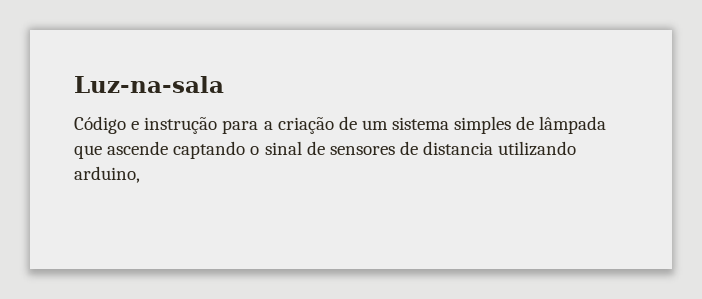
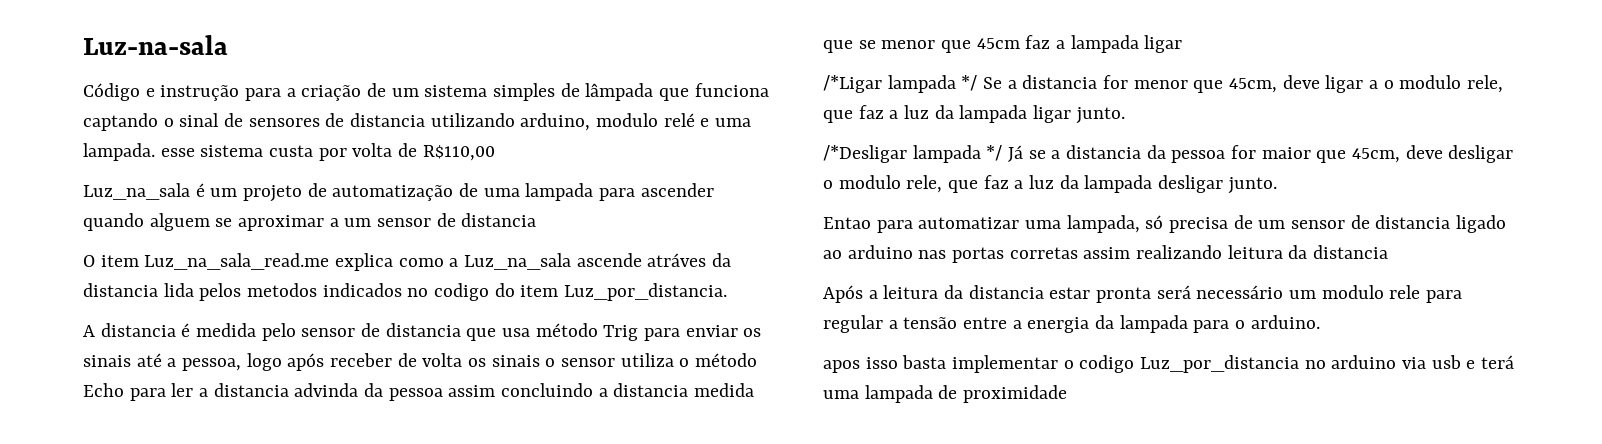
- Código e instrução para a criação de um sistema simples de lâmpada que ascende captando o sinal de sensores de distancia utilizando arduino,
+ Código e instrução para a criação de um sistema simples de lâmpada que funciona captando o sinal de sensores de distancia utilizando arduino, modulo relé e uma lampada. esse sistema custa por volta de R$110,00
+ Luz_na_sala é um projeto de automatização de uma lampada para ascender quando alguem se aproximar a um sensor de distancia
+ O item Luz_na_sala_read.me explica como a Luz_na_sala ascende atráves da distancia lida pelos metodos indicados no codigo do item Luz_por_distancia.
+ A distancia é medida pelo sensor de distancia que usa método Trig para enviar os sinais até a pessoa, logo após receber de volta os sinais o sensor utiliza o método Echo para ler a distancia advinda da pessoa assim concluindo a distancia medida que se menor que 45cm faz a lampada ligar
+ /*Ligar lampada */ Se a distancia for menor que 45cm, deve ligar a o modulo rele, que faz a luz da lampada ligar junto.
+ /*Desligar lampada */ Já se a distancia da pessoa for maior que 45cm, deve desligar o modulo rele, que faz a luz da lampada desligar junto.
+ Entao para automatizar uma lampada, só precisa de um sensor de distancia ligado ao arduino nas portas corretas assim realizando leitura da distancia
+ Após a leitura da distancia estar pronta será necessário um modulo rele para regular a tensão entre a energia da lampada para o arduino.
+ apos isso basta implementar o codigo Luz_por_distancia no arduino via usb e terá uma lampada de proximidade

